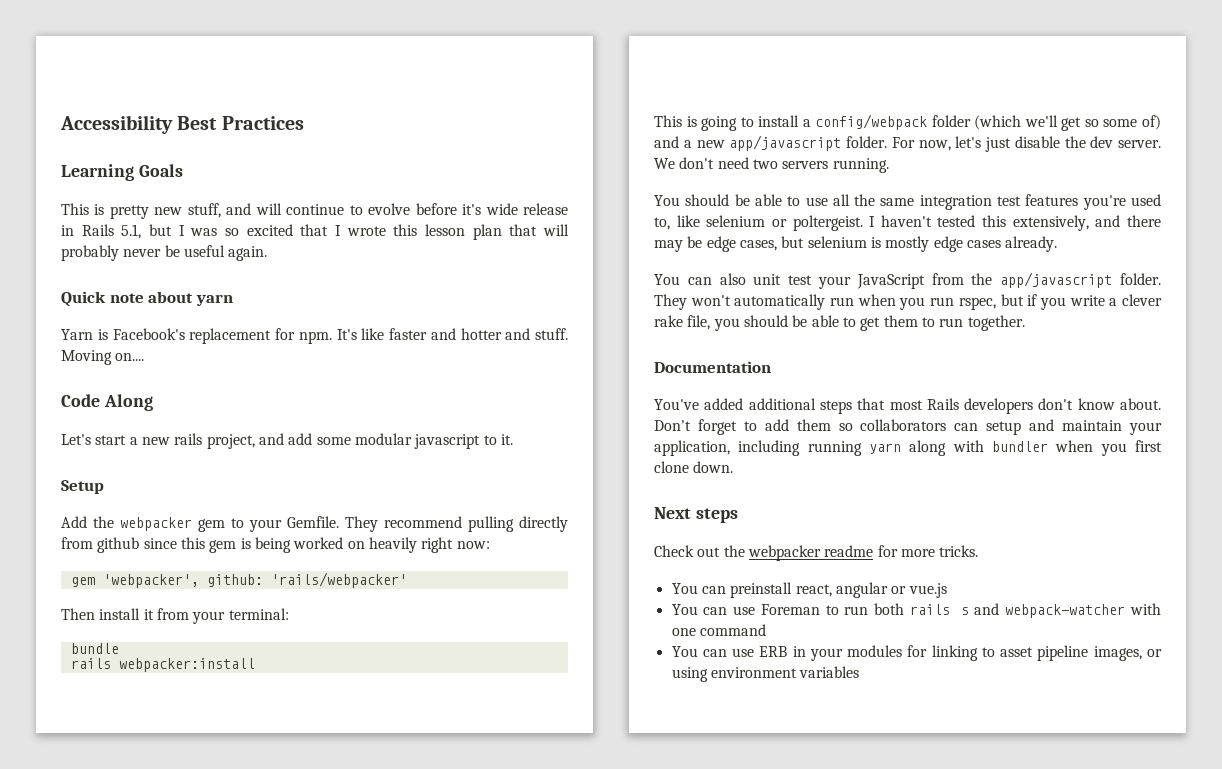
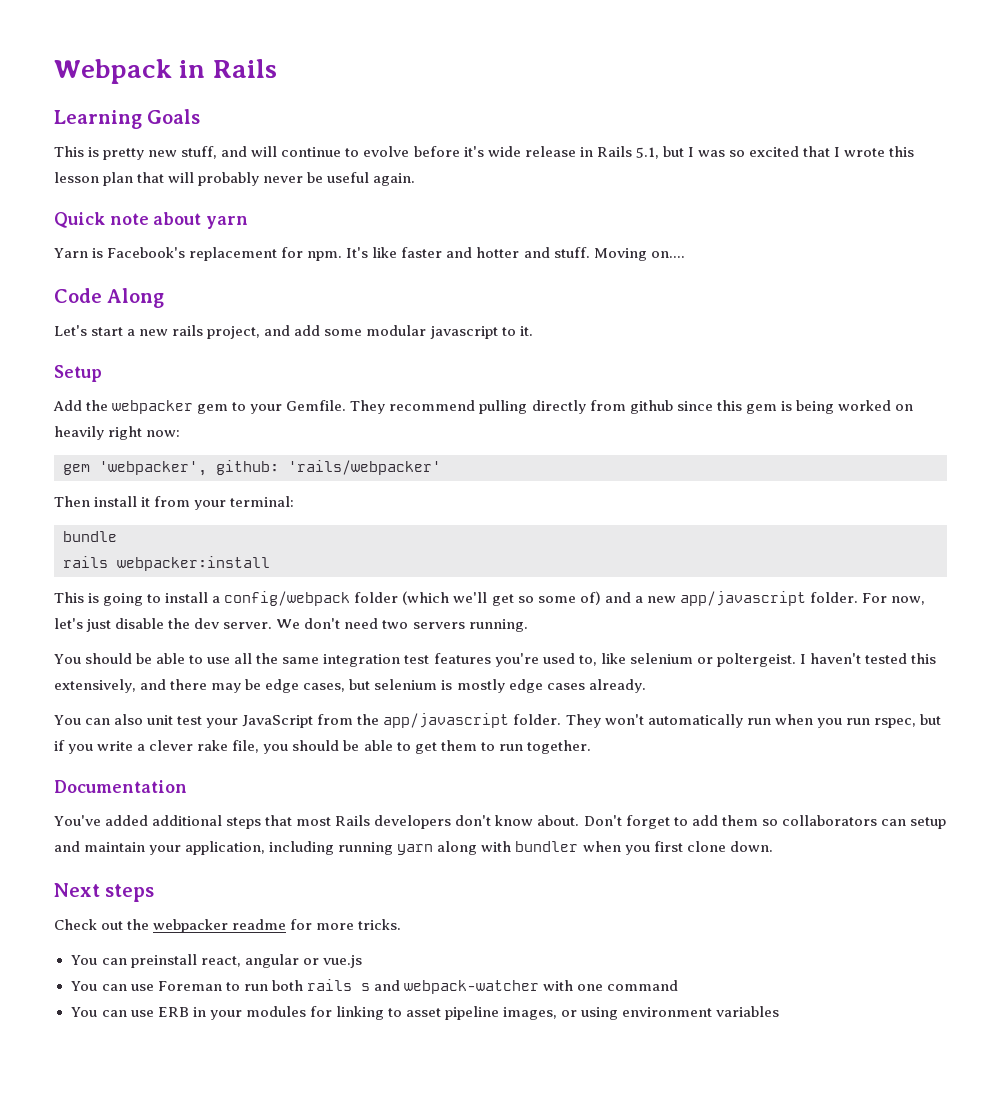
- Accessibility Best Practices
+ Webpack in Rails

